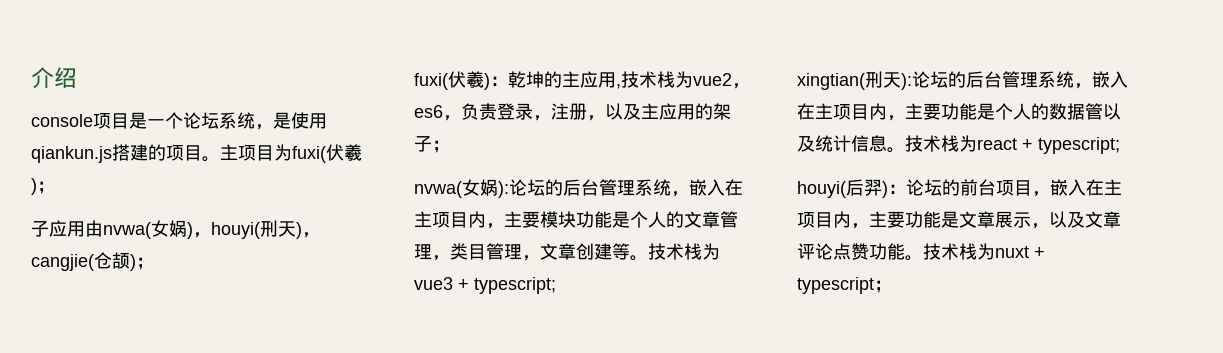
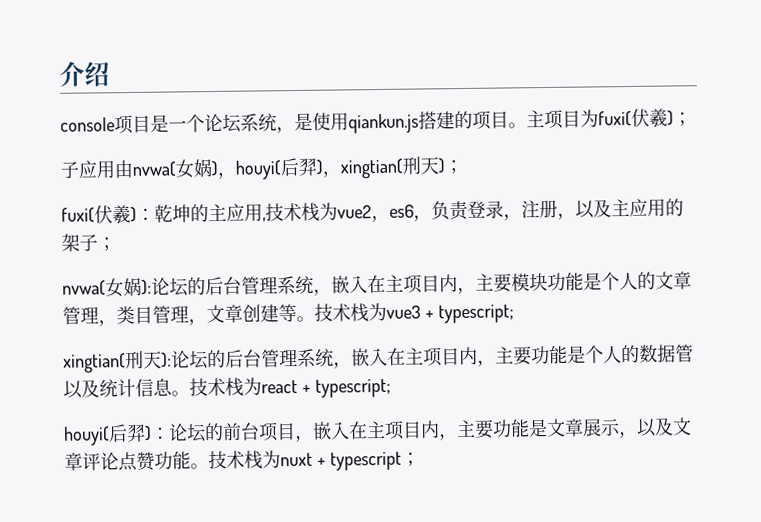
- 子应用由nvwa(女娲)，houyi(刑天)，cangjie(仓颉)；
+ 子应用由nvwa(女娲)，houyi(后羿)，xingtian(刑天)；

